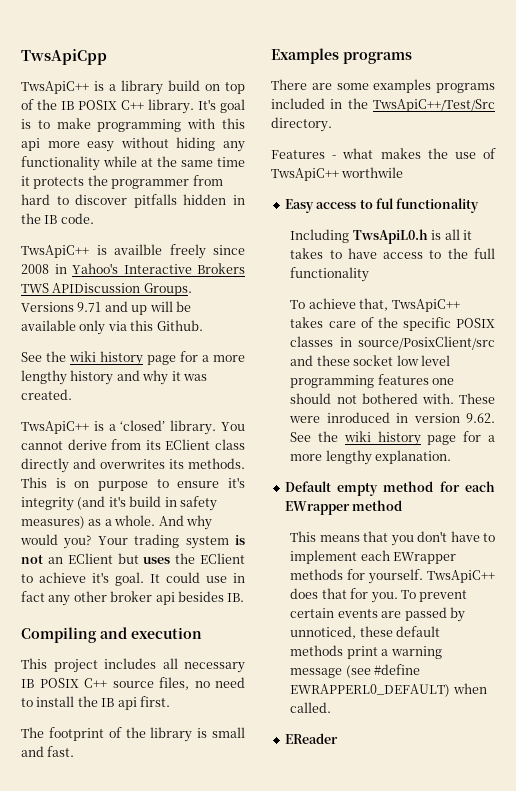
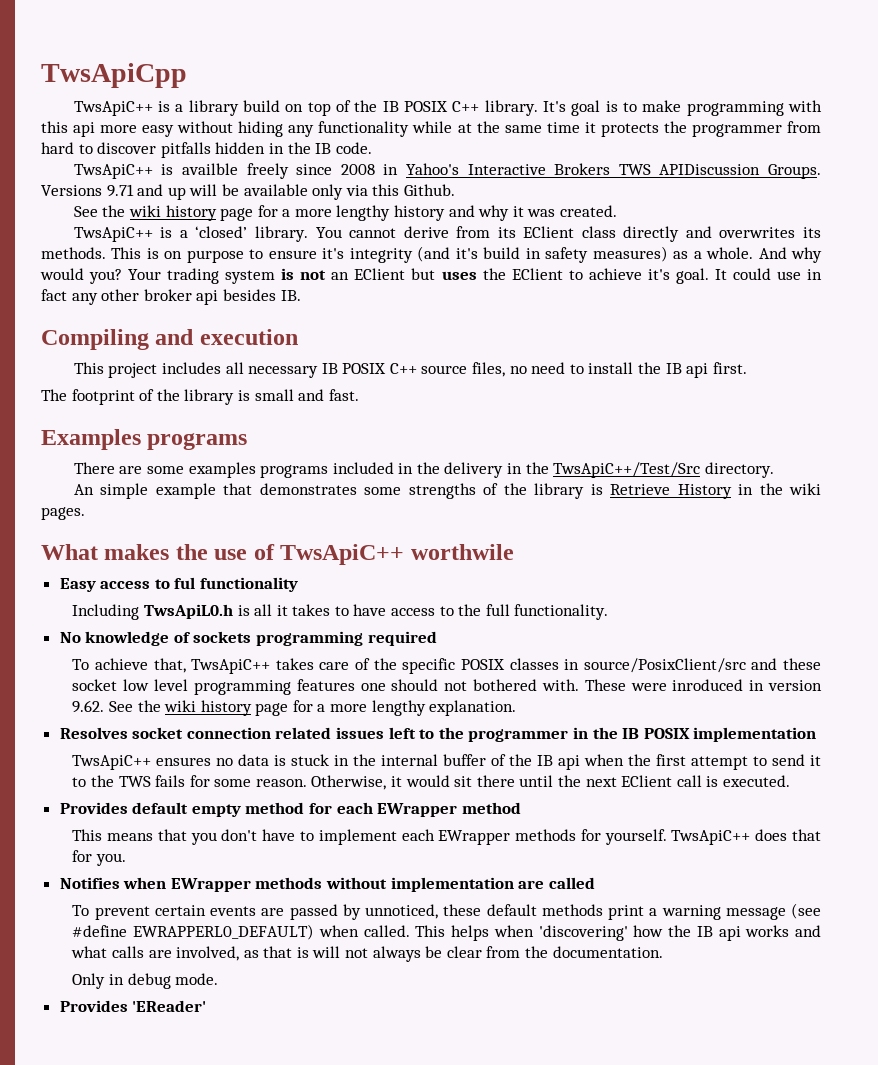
- There are some examples programs included in the TwsApiC++/Test/Src directory.
+ There are some examples programs included in the delivery in the TwsApiC++/Test/Src directory.
- Features - what makes the use of TwsApiC++ worthwile
+ An simple example that demonstrates some strengths of the library is Retrieve History in the wiki pages.
+ What makes the use of TwsApiC++ worthwile
- Including TwsApiL0.h is all it takes to have access to the full functionality
+ Including TwsApiL0.h is all it takes to have access to the full functionality.
+ No knowledge of sockets programming required
- Default empty method for each EWrapper method
+ Resolves socket connection related issues left to the programmer in the IB POSIX implementation
+ TwsApiC++ ensures no data is stuck in the internal buffer of the IB api when the first attempt to send it to the TWS fails for some reason. Otherwise, it would sit there until the next EClient call is executed.
+ Provides default empty method for each EWrapper method
- TwsApiC++ does that for you. To prevent certain events are passed by unnoticed, these default methods print a warning message (see #define EWRAPPERL0_DEFAULT) when called.
- EReader
+ TwsApiC++ does that for you.
+ Notifies when EWrapper methods without implementation are called
+ To prevent certain events are passed by unnoticed, these default methods print a warning message (see #define EWRAPPERL0_DEFAULT) when called. This helps when 'discovering' how the IB api works and what calls are involved, as that is will not always be clear from the documentation.
+ Only in debug mode.
+ Provides 'EReader'

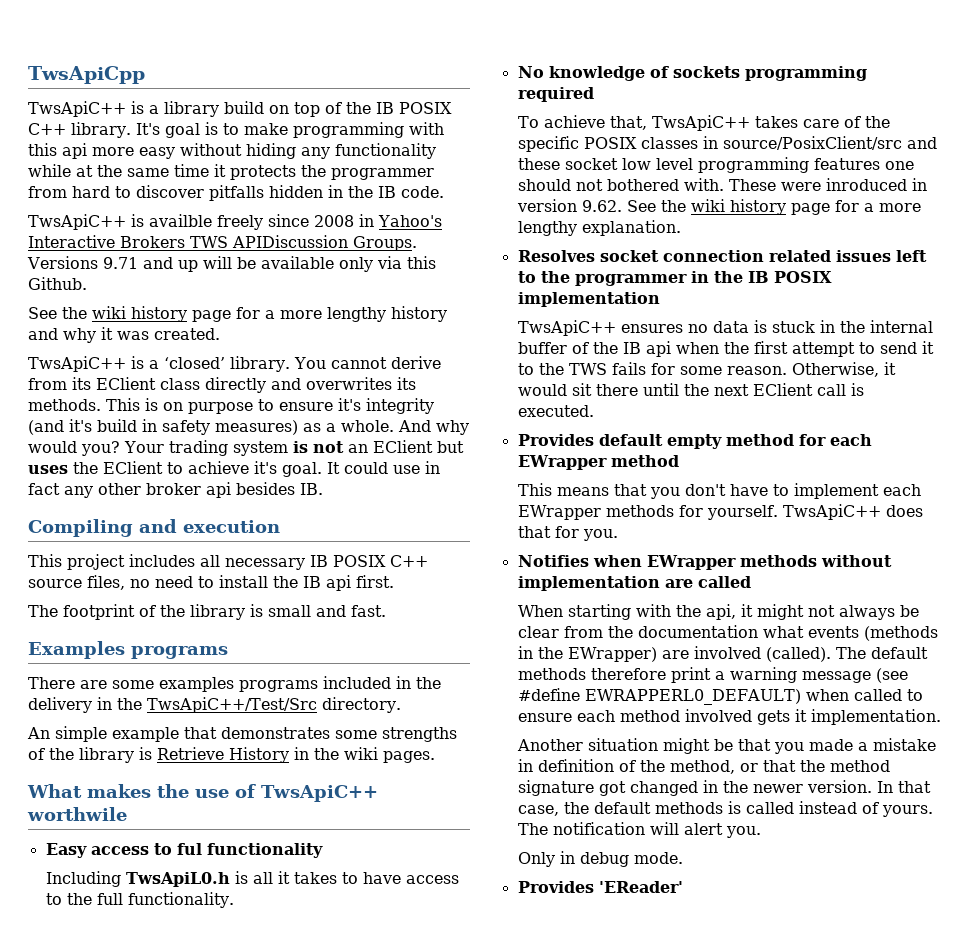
- To prevent certain events are passed by unnoticed, these default methods print a warning message (see #define EWRAPPERL0_DEFAULT) when called. This helps when 'discovering' how the IB api works and what calls are involved, as that is will not always be clear from the documentation.
+ When starting with the api, it might not always be clear from the documentation what events (methods in the EWrapper) are involved (called). The default methods therefore print a warning message (see #define EWRAPPERL0_DEFAULT) when called to ensure each method involved gets it implementation.
+ Another situation might be that you made a mistake in definition of the method, or that the method signature got changed in the newer version. In that case, the default methods is called instead of yours. The notification will alert you.

